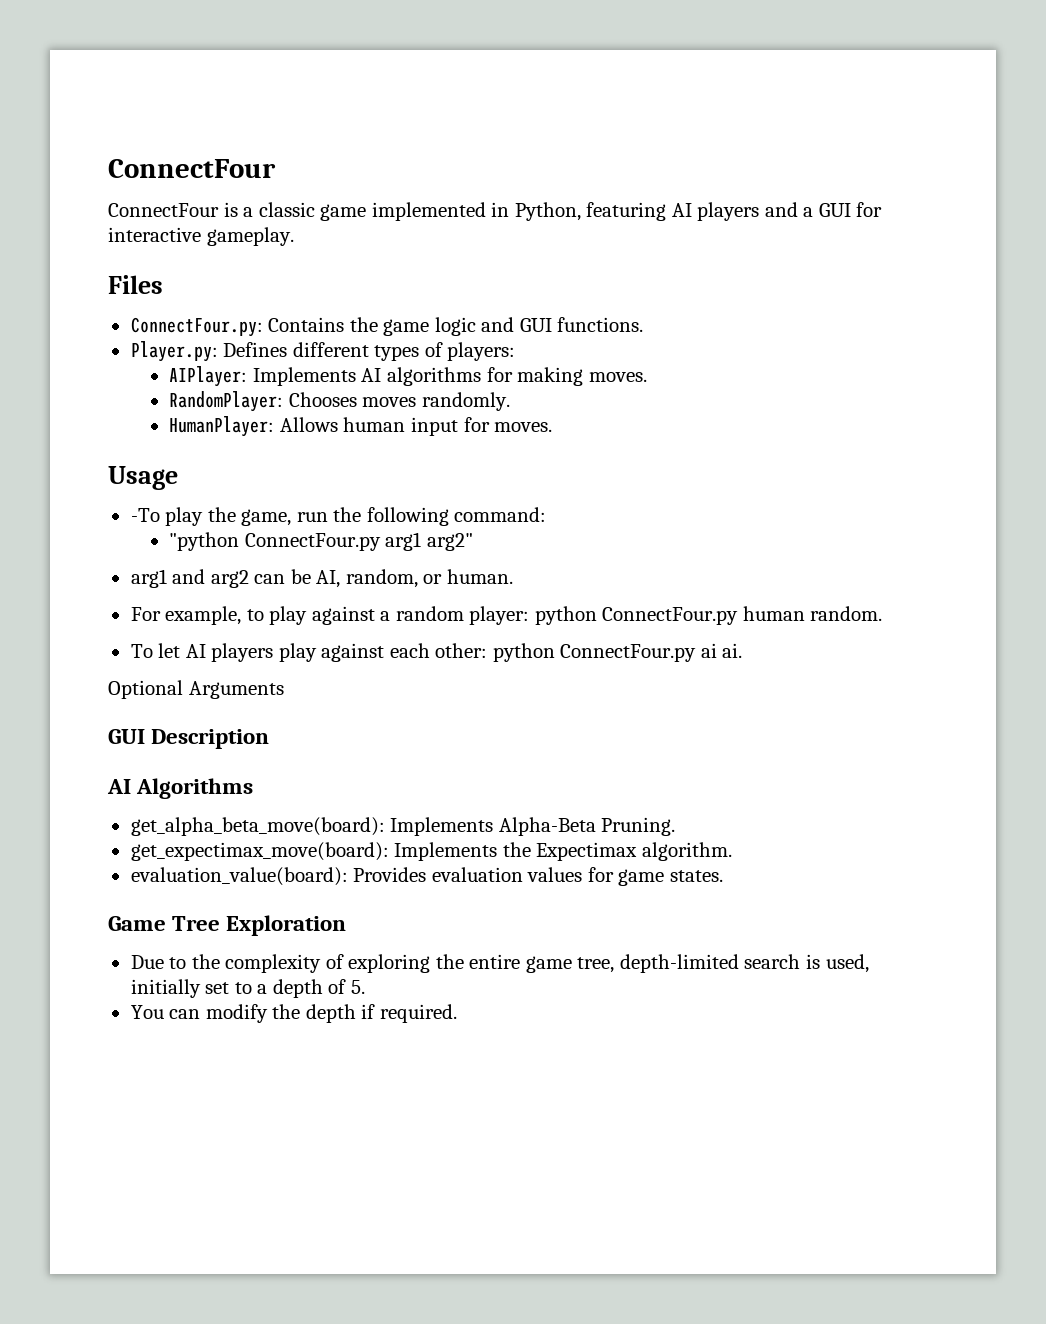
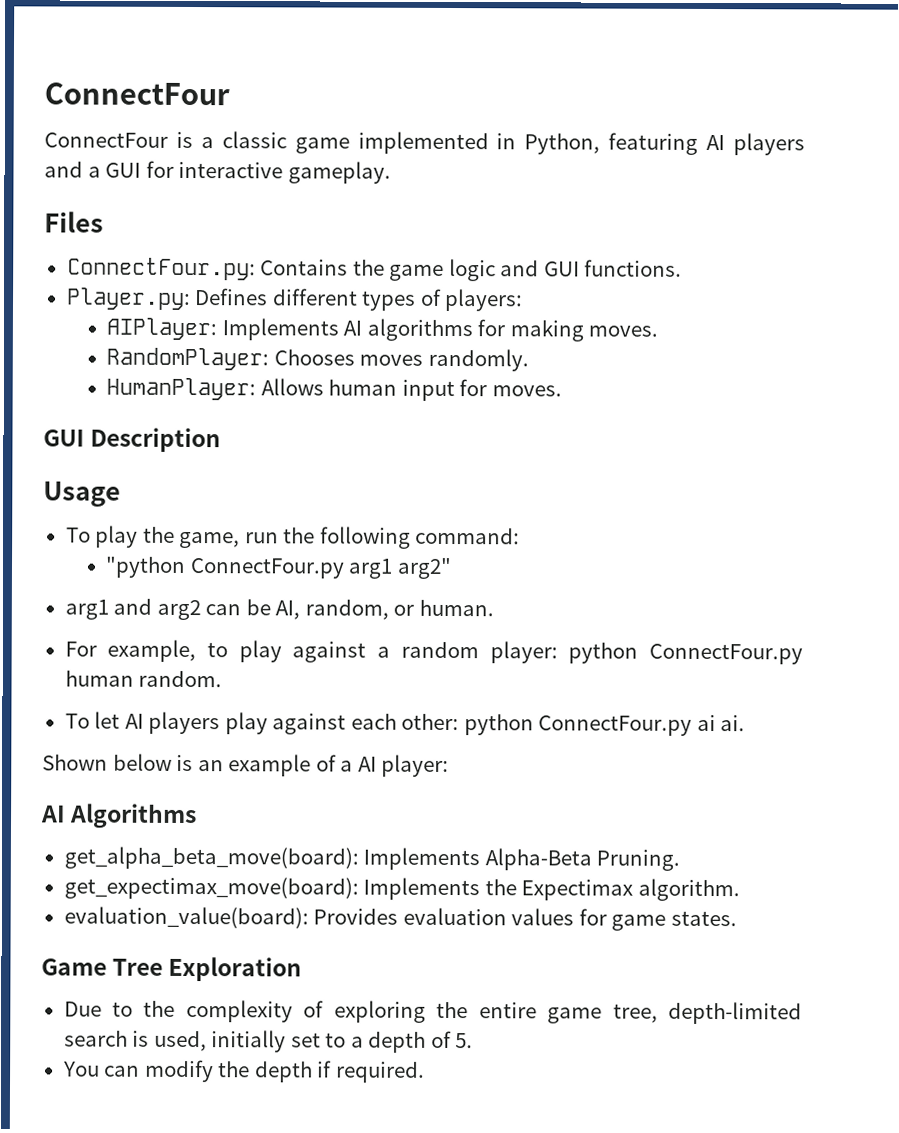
+ GUI Description
- -To play the game, run the following command:
+ To play the game, run the following command:
- Optional Arguments
- GUI Description
+ Shown below is an example of a AI player:

